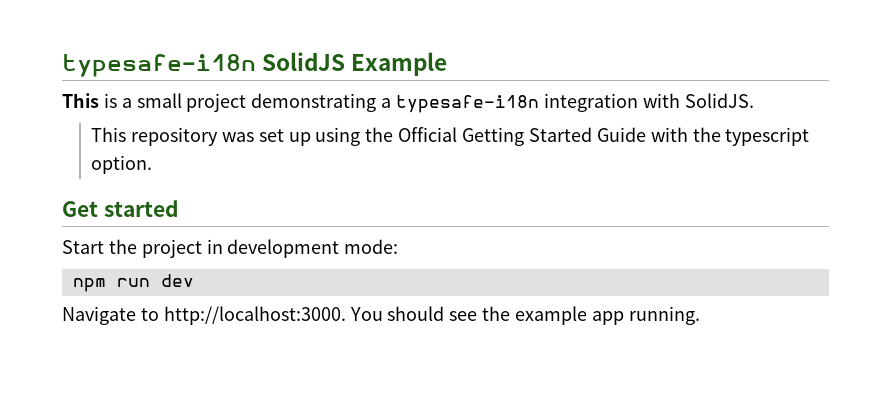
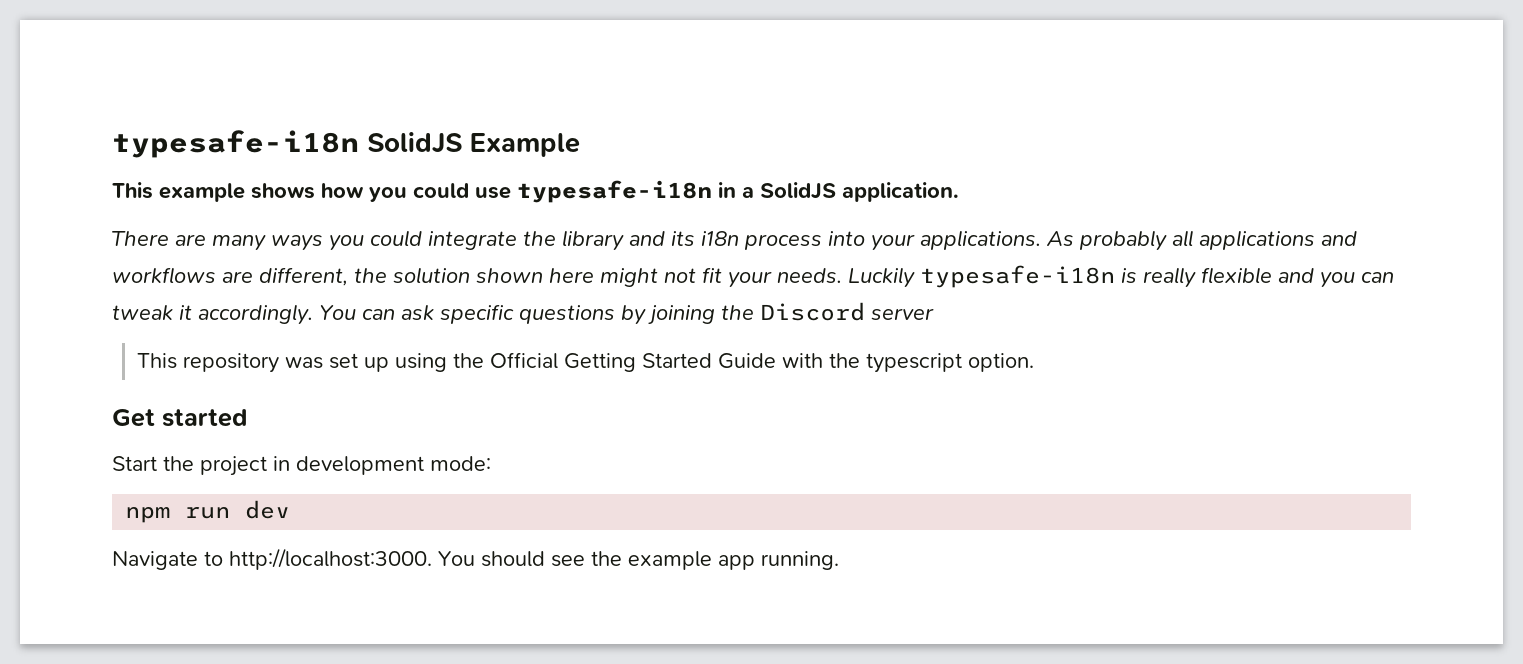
- This is a small project demonstrating a typesafe-i18n integration with SolidJS.
+ This example shows how you could use typesafe-i18n in a SolidJS application.
+ There are many ways you could integrate the library and its i18n process into your applications. As probably all applications and workflows are different, the solution shown here might not fit your needs. Luckily typesafe-i18n is really flexible and you can tweak it accordingly. You can ask specific questions by joining the Discord server

